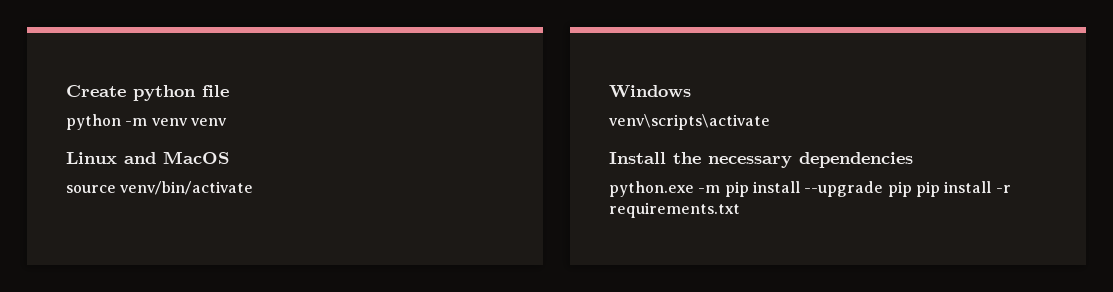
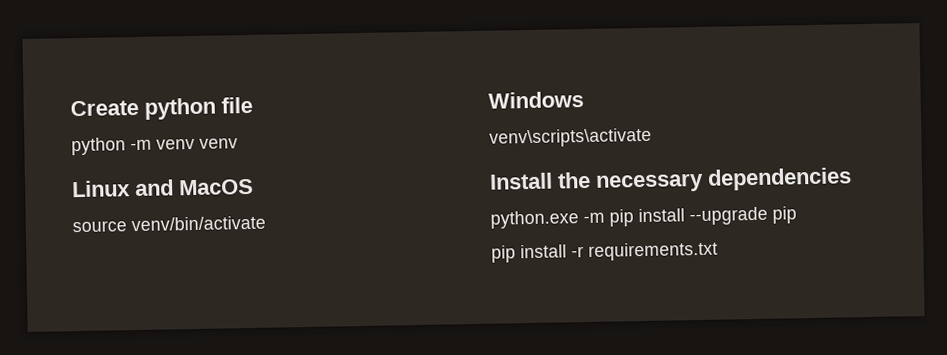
- python.exe -m pip install --upgrade pip pip install -r requirements.txt
+ python.exe -m pip install --upgrade pip
+ pip install -r requirements.txt

